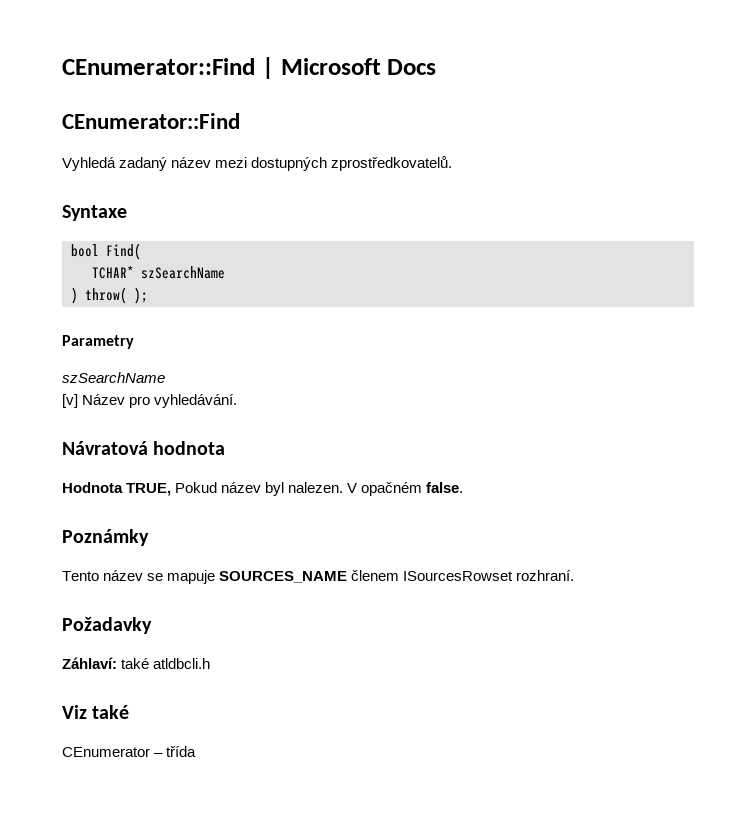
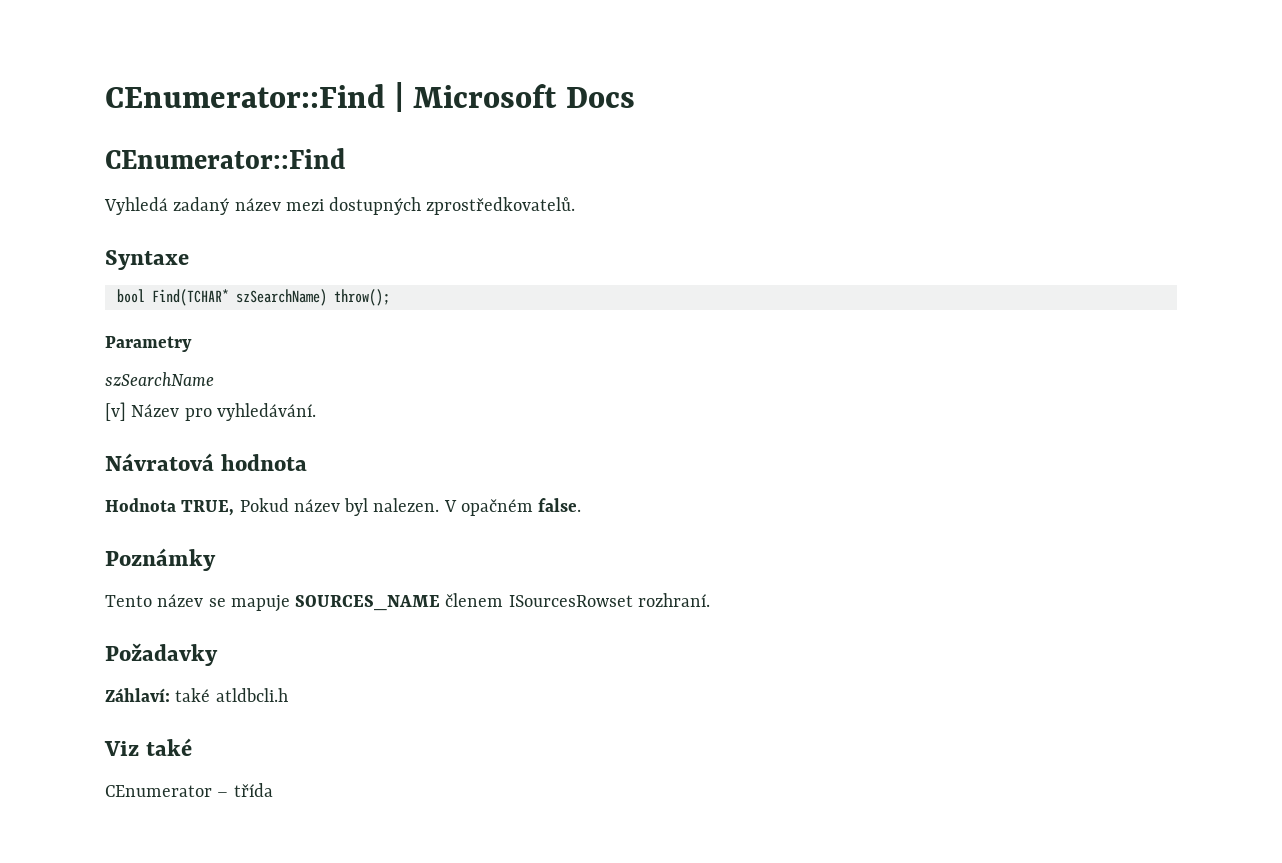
- bool Find(
- TCHAR* szSearchName
- ) throw( );
+ bool Find(TCHAR* szSearchName) throw();

